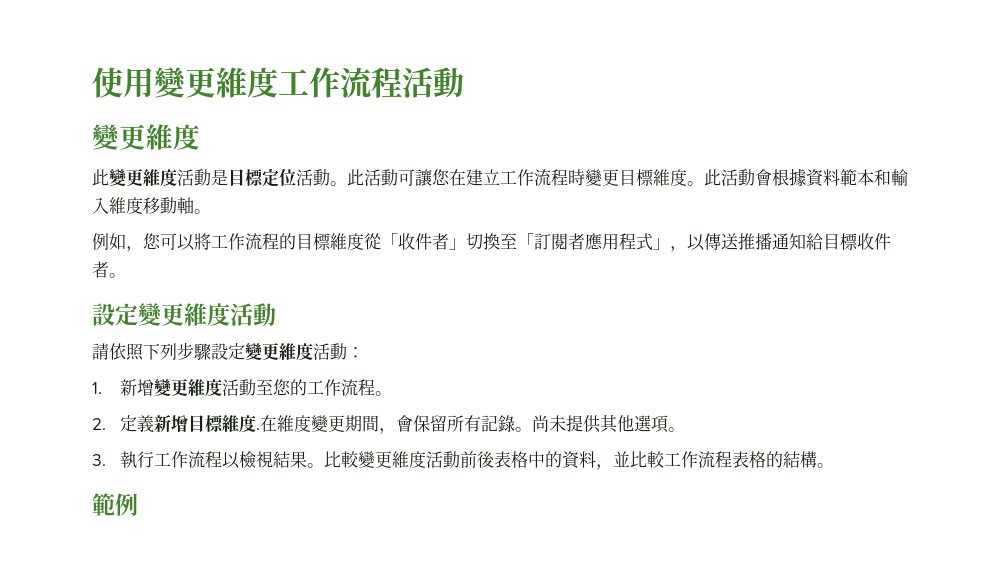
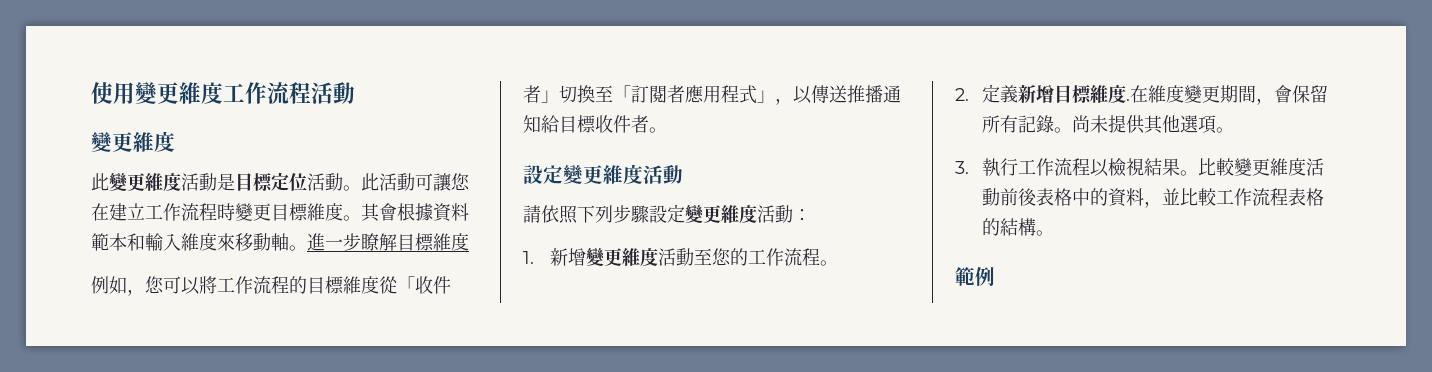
- 此活動會根據資料範本和輸入維度移動軸。
+ 其會根據資料範本和輸入維度來移動軸。進一步瞭解目標維度

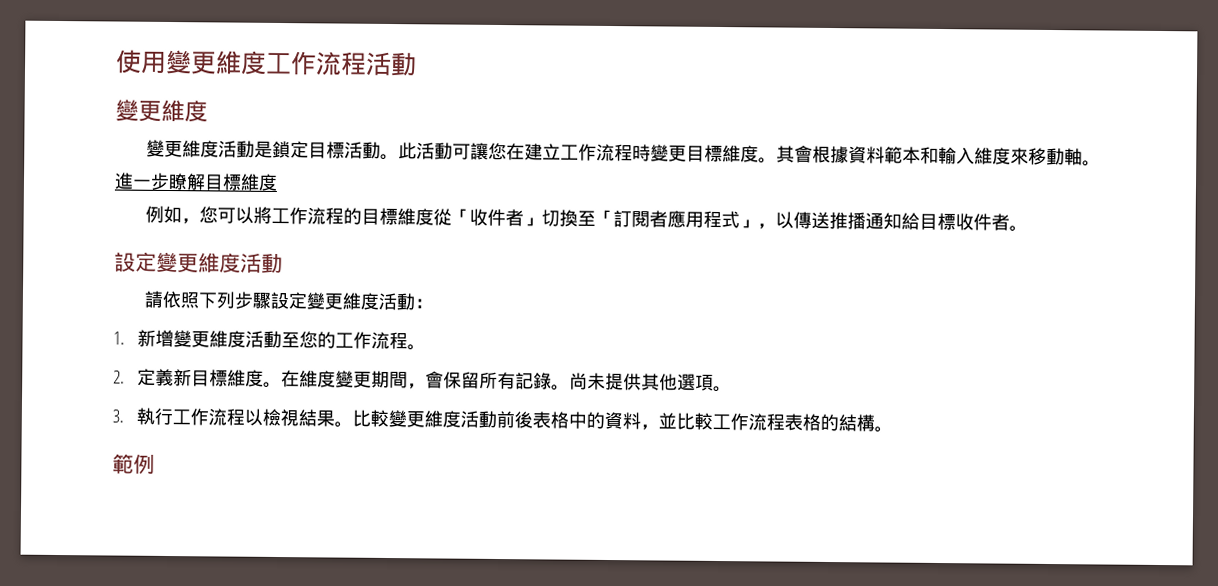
- 此變更維度活動是目標定位活動。
+ 變更維度活動是鎖定目標活動。
- 2.定義新增目標維度.
+ 2.定義新目標維度。

